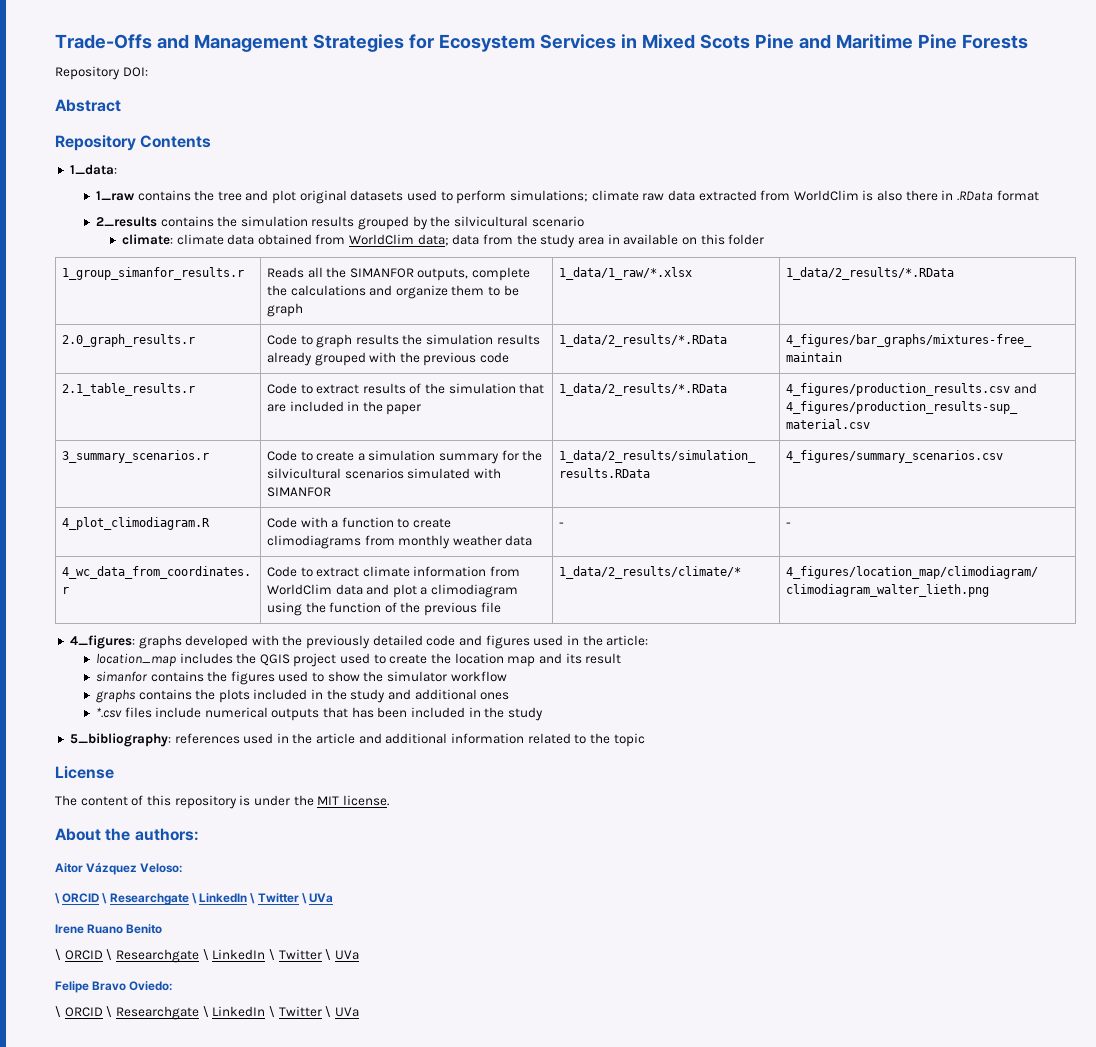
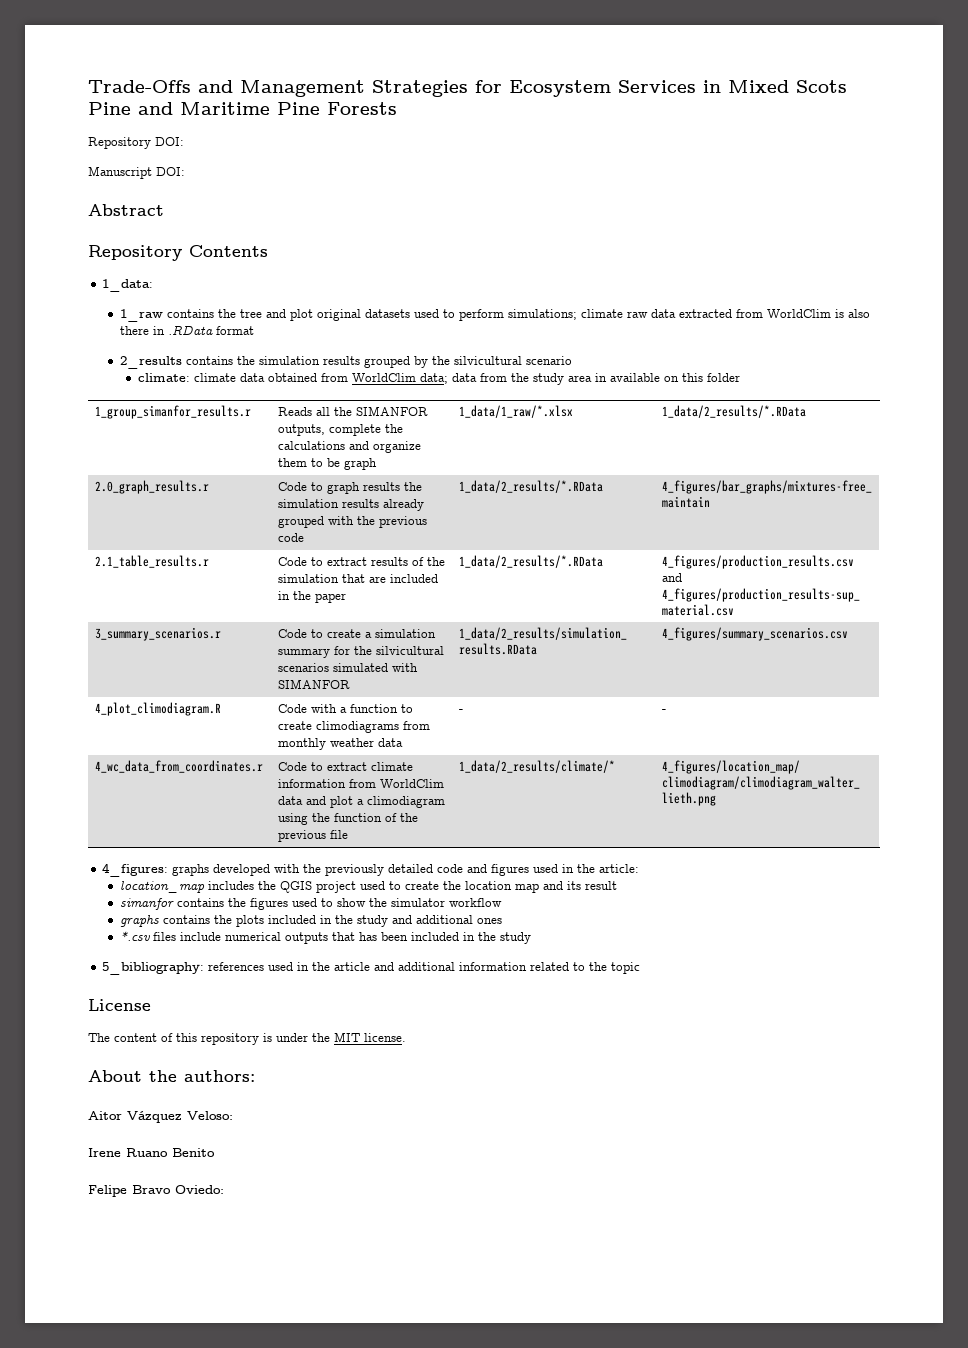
+ Manuscript DOI:
  Aitor Vázquez Veloso:
- \ ORCID \ Researchgate \ LinkedIn \ Twitter \ UVa
  Irene Ruano Benito
- \ ORCID \ Researchgate \ LinkedIn \ Twitter \ UVa
  Felipe Bravo Oviedo:
- \ ORCID \ Researchgate \ LinkedIn \ Twitter \ UVa

